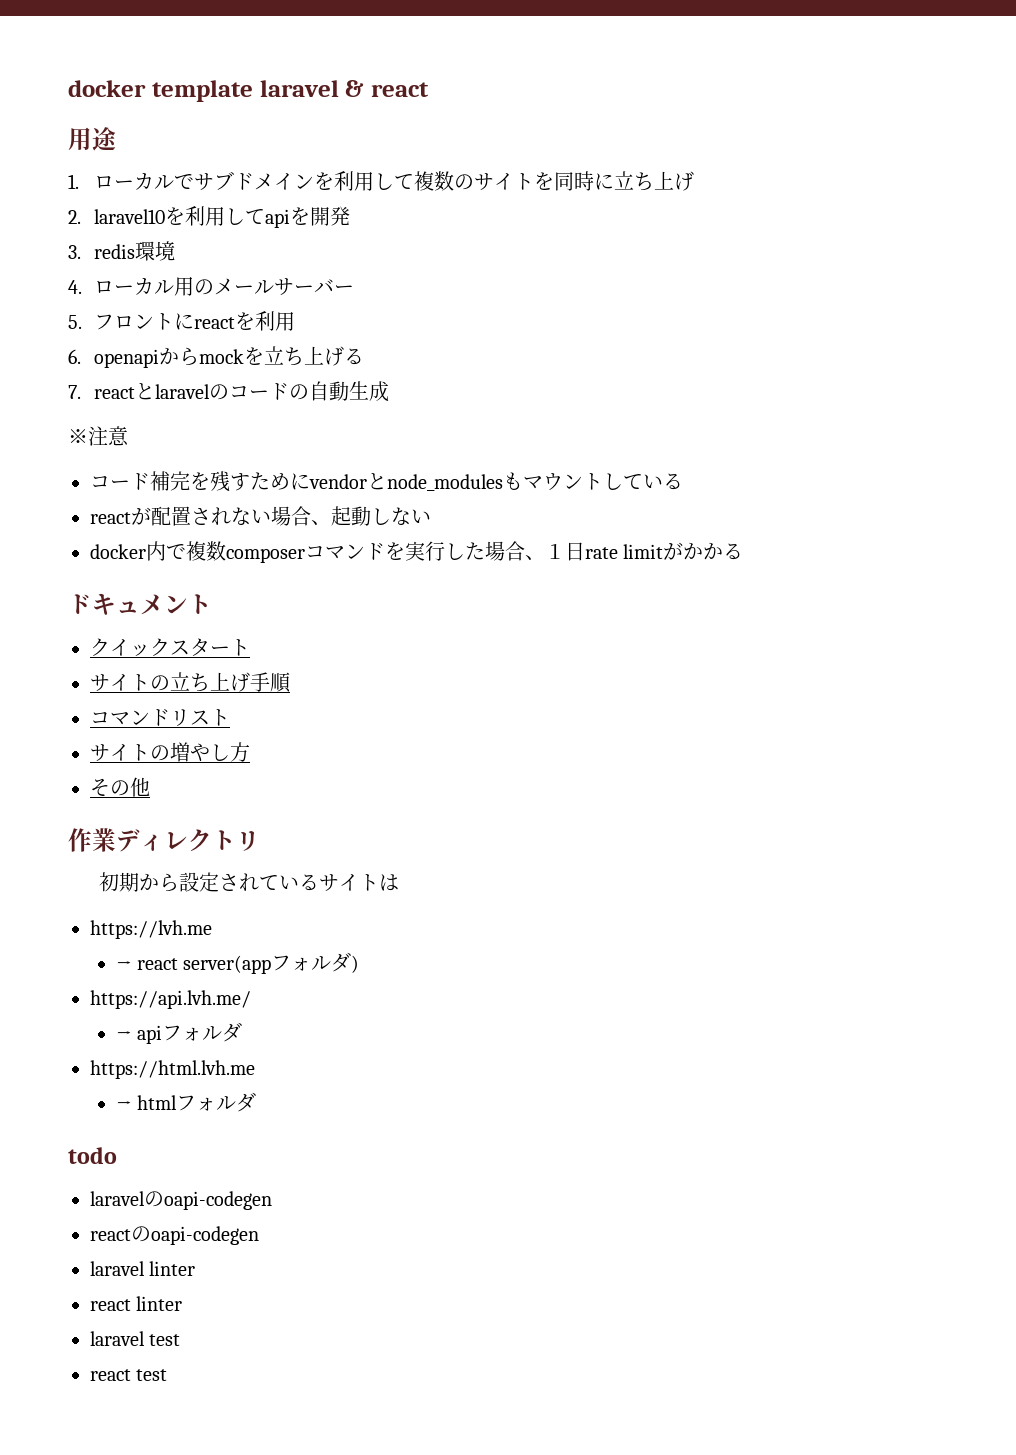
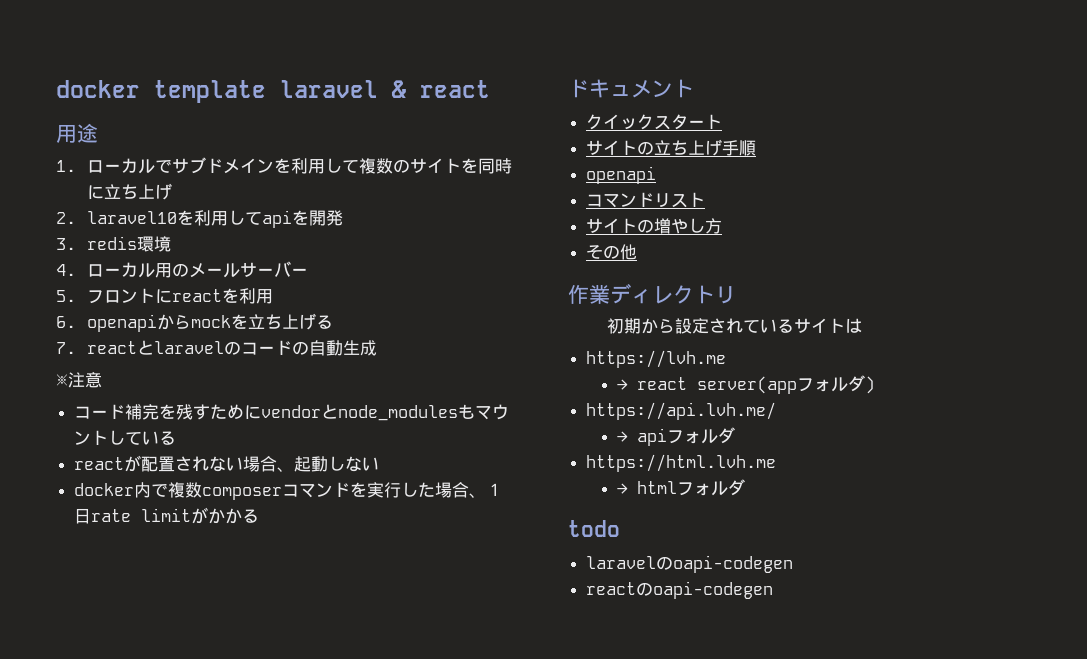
  サイトの立ち上げ手順
+ openapi
- laravel linter
- react linter
- laravel test
- react test

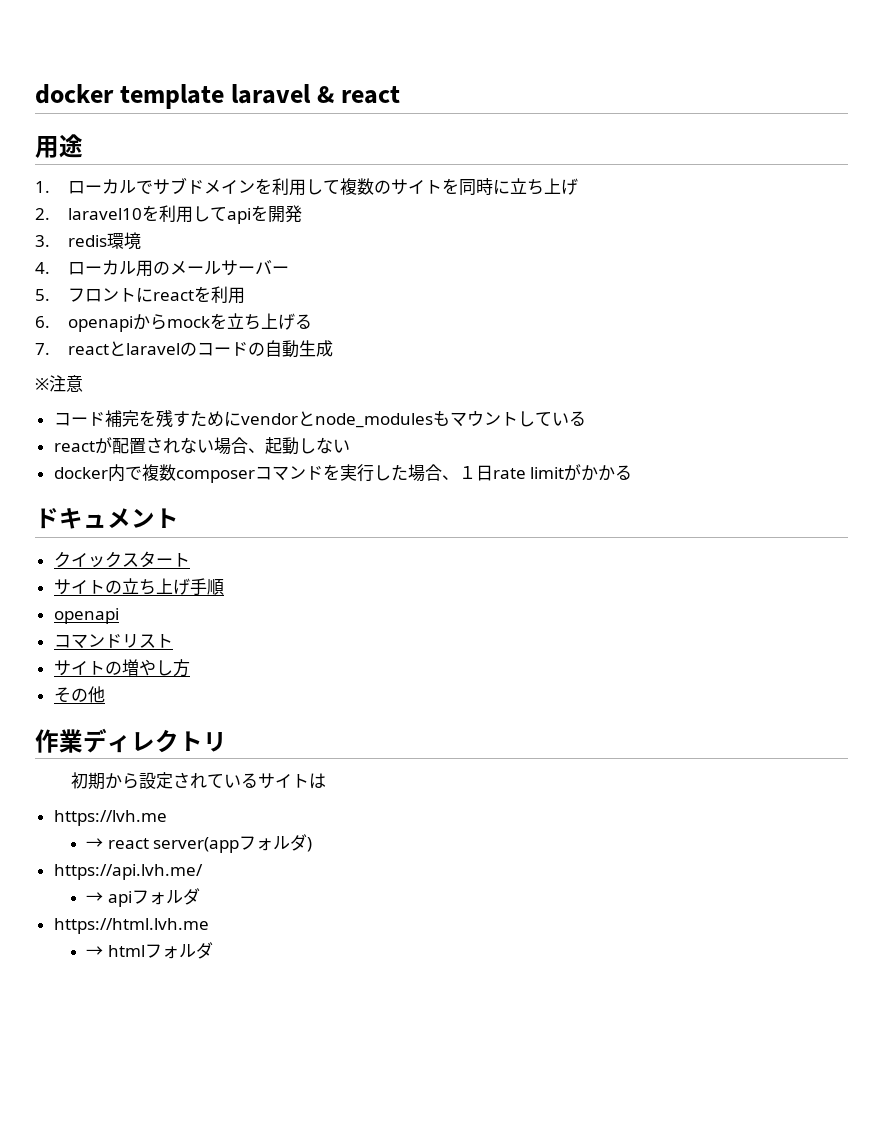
- todo
- laravelのoapi-codegen
- reactのoapi-codegen

